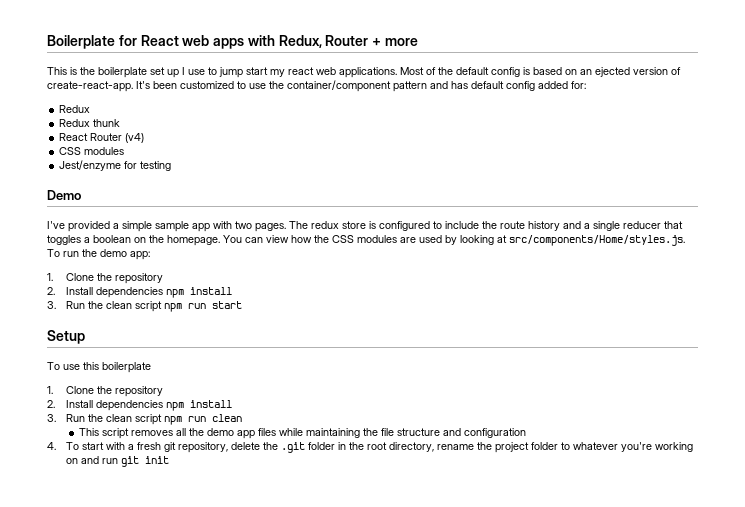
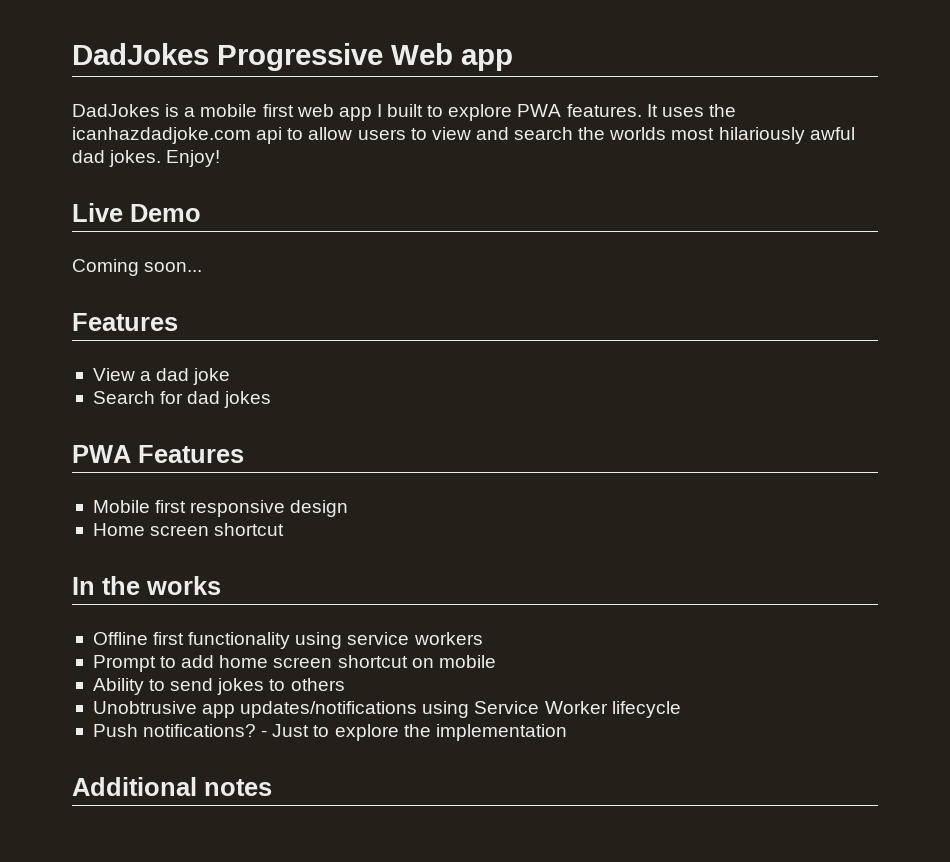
- Boilerplate for React web apps with Redux, Router + more
- This is the boilerplate set up I use to jump start my react web applications. Most of the default config is based on an ejected version of create-react-app. It's been customized to use the container/component pattern and has default config added for:
- Redux
- Redux thunk
- React Router (v4)
- CSS modules
- Jest/enzyme for testing
- Demo
- I've provided a simple sample app with two pages. The redux store is configured to include the route history and a single reducer that toggles a boolean on the homepage. You can view how the CSS modules are used by looking at src/components/Home/styles.js. To run the demo app:
- 1. Clone the repository
- 2. Install dependencies npm install
- 3. Run the clean script npm run start
- Setup
- To use this boilerplate
- 1. Clone the repository
- 2. Install dependencies npm install
- 3. Run the clean script npm run clean
- This script removes all the demo app files while maintaining the file structure and configuration
- 4. To start with a fresh git repository, delete the .git folder in the root directory, rename the project folder to whatever you're working on and run git init
+ DadJokes Progressive Web app
+ DadJokes is a mobile first web app I built to explore PWA features. It uses the icanhazdadjoke.com api to allow users to view and search the worlds most hilariously awful dad jokes. Enjoy!
+ Live Demo
+ Coming soon...
+ Features
+ View a dad joke
+ Search for dad jokes
+ PWA Features
+ Mobile first responsive design
+ Home screen shortcut
+ In the works
+ Offline first functionality using service workers
+ Prompt to add home screen shortcut on mobile
+ Ability to send jokes to others
+ Unobtrusive app updates/notifications using Service Worker lifecycle
+ Push notifications? - Just to explore the implementation
+ Additional notes

